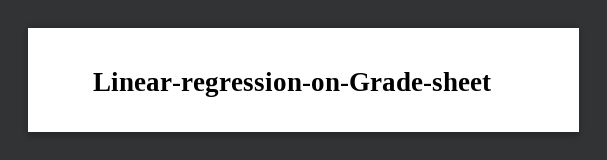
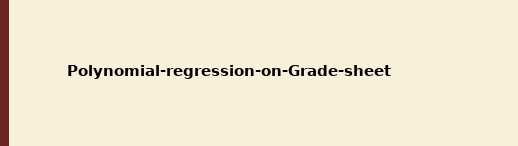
- Linear-regression-on-Grade-sheet
+ Polynomial-regression-on-Grade-sheet

